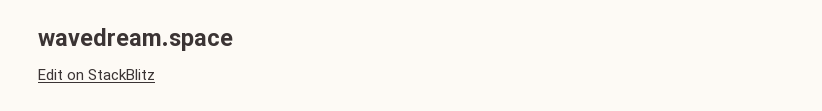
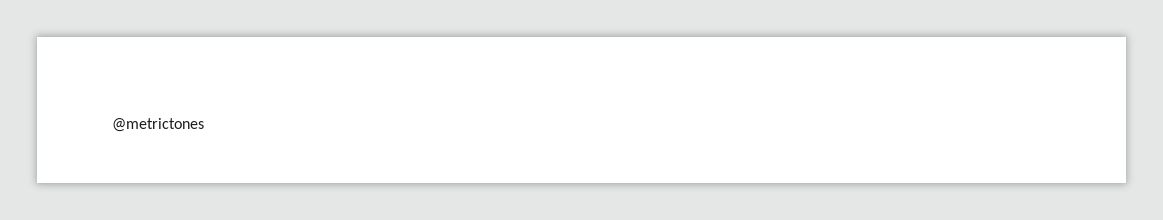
- wavedream.space
- Edit on StackBlitz
+ @metrictones

